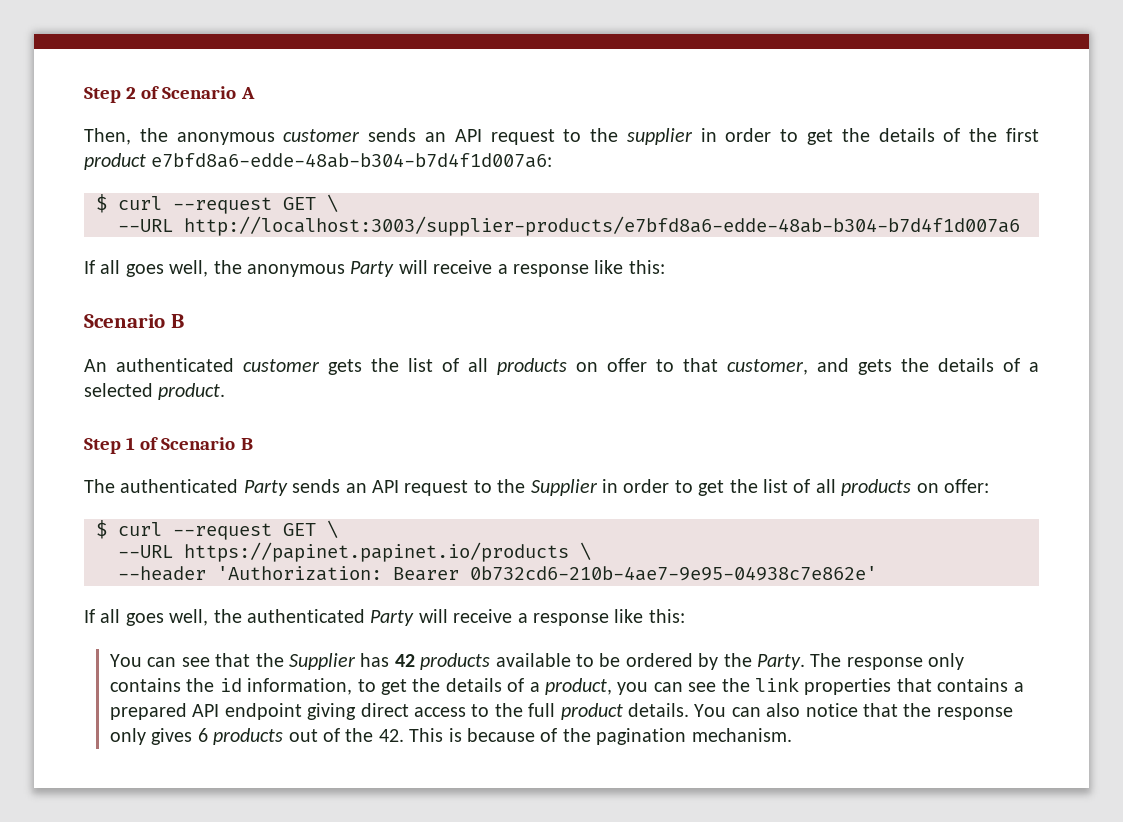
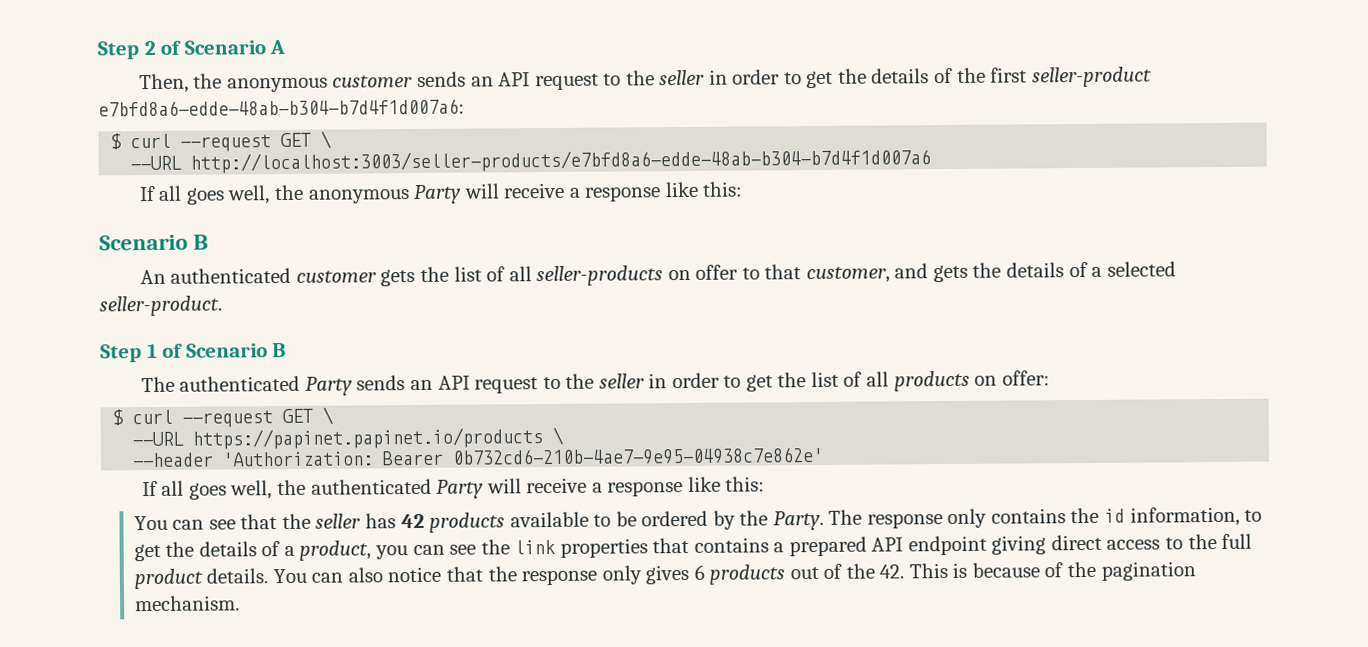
- Then, the anonymous customer sends an API request to the supplier in order to get the details of the first product e7bfd8a6-edde-48ab-b304-b7d4f1d007a6:
+ Then, the anonymous customer sends an API request to the seller in order to get the details of the first seller-product e7bfd8a6-edde-48ab-b304-b7d4f1d007a6:
- --URL http://localhost:3003/supplier-products/e7bfd8a6-edde-48ab-b304-b7d4f1d007a6
+ --URL http://localhost:3003/seller-products/e7bfd8a6-edde-48ab-b304-b7d4f1d007a6
- An authenticated customer gets the list of all products on offer to that customer, and gets the details of a selected product.
+ An authenticated customer gets the list of all seller-products on offer to that customer, and gets the details of a selected seller-product.
- The authenticated Party sends an API request to the Supplier in order to get the list of all products on offer:
+ The authenticated Party sends an API request to the seller in order to get the list of all products on offer:
- You can see that the Supplier has 42 products available to be ordered by the Party.
+ You can see that the seller has 42 products available to be ordered by the Party.

